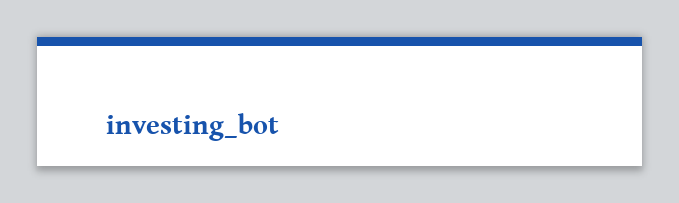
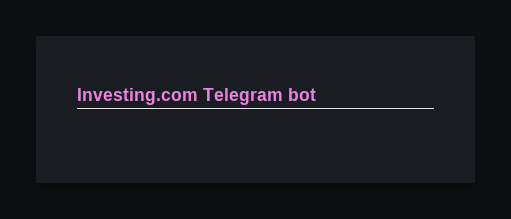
- investing_bot
+ Investing.com Telegram bot

